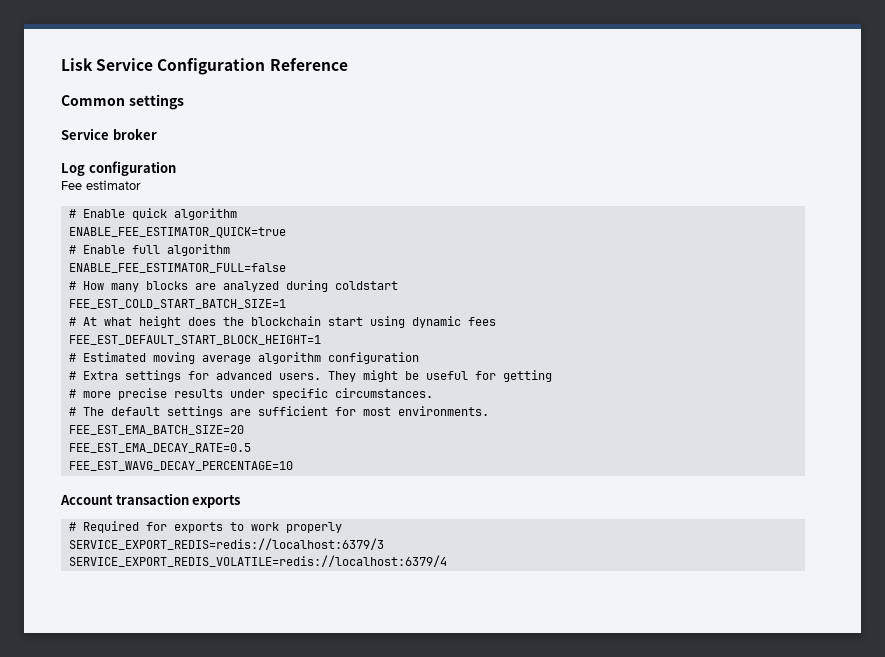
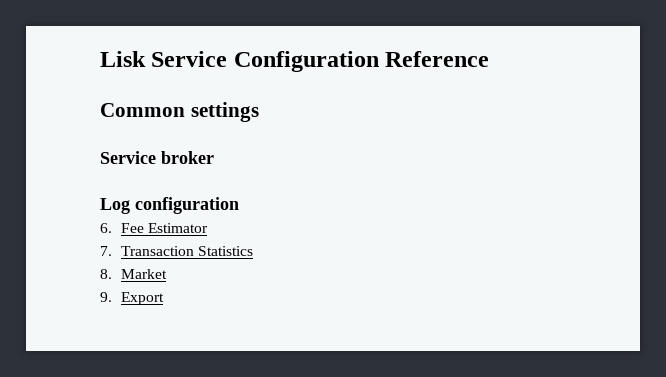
- Fee estimator
- # Enable quick algorithm
- ENABLE_FEE_ESTIMATOR_QUICK=true
- # Enable full algorithm
- ENABLE_FEE_ESTIMATOR_FULL=false
- # How many blocks are analyzed during coldstart
- FEE_EST_COLD_START_BATCH_SIZE=1
- # At what height does the blockchain start using dynamic fees
- FEE_EST_DEFAULT_START_BLOCK_HEIGHT=1
- # Estimated moving average algorithm configuration
- # Extra settings for advanced users. They might be useful for getting
- # more precise results under specific circumstances.
- # The default settings are sufficient for most environments.
- FEE_EST_EMA_BATCH_SIZE=20
- FEE_EST_EMA_DECAY_RATE=0.5
- FEE_EST_WAVG_DECAY_PERCENTAGE=10
- Account transaction exports
- # Required for exports to work properly
- SERVICE_EXPORT_REDIS=redis://localhost:6379/3
- SERVICE_EXPORT_REDIS_VOLATILE=redis://localhost:6379/4
+ 6. Fee Estimator
+ 7. Transaction Statistics
+ 8. Market
+ 9. Export

